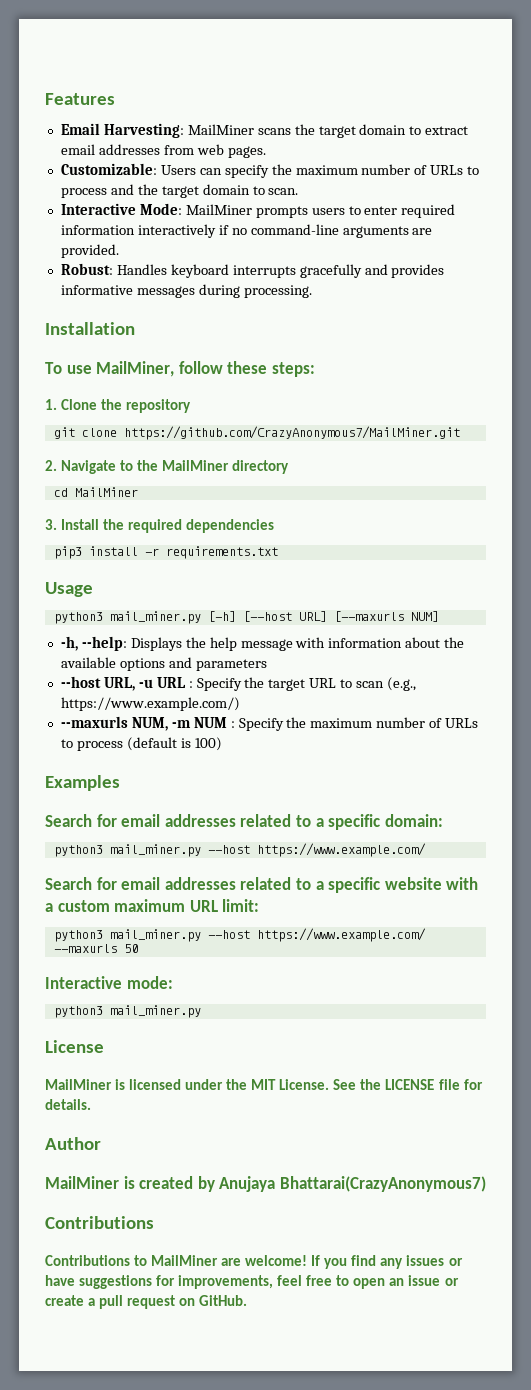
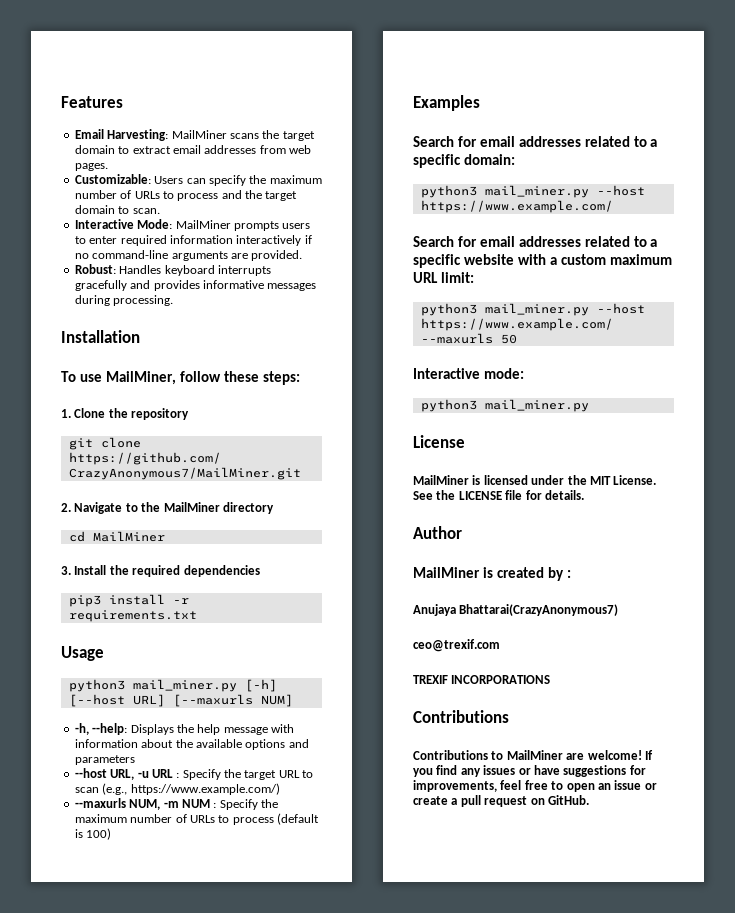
- MailMiner is created by Anujaya Bhattarai(CrazyAnonymous7)
+ MailMiner is created by :
+ Anujaya Bhattarai(CrazyAnonymous7)
+ ceo@trexif.com
+ TREXIF INCORPORATIONS

